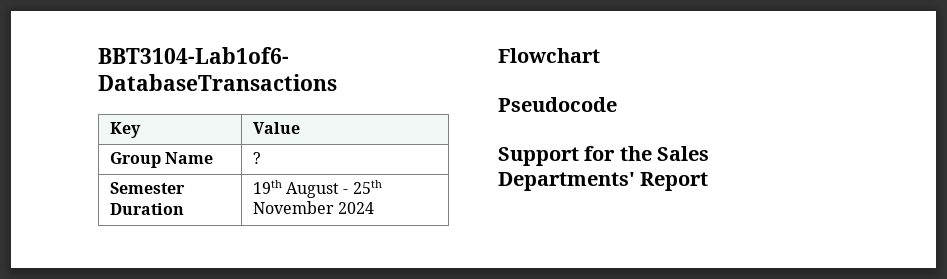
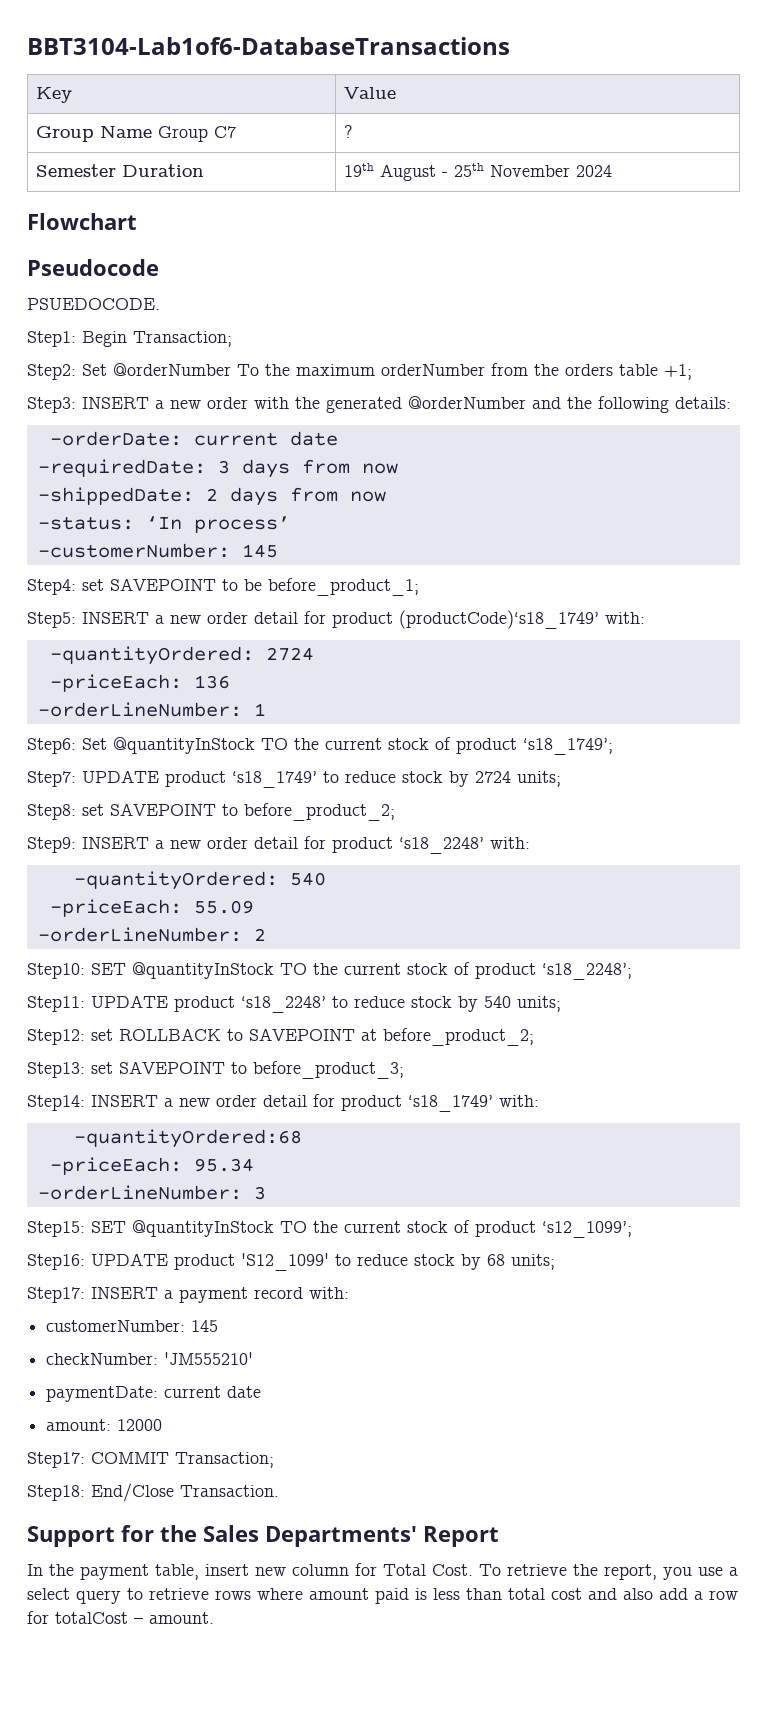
- Group Name | ?
+ Group Name Group C7 | ?
+ PSUEDOCODE.
+ Step1: Begin Transaction;
+ Step2: Set @orderNumber To the maximum orderNumber from the orders table +1;
+ Step3: INSERT a new order with the generated @orderNumber and the following details:
+ -orderDate: current date
+ -requiredDate: 3 days from now
+ -shippedDate: 2 days from now
+ -status: ‘In process’
+ -customerNumber: 145
+ Step4: set SAVEPOINT to be before_product_1;
+ Step5: INSERT a new order detail for product (productCode)‘s18_1749’ with:
+ -quantityOrdered: 2724
+ -priceEach: 136
+ -orderLineNumber: 1
+ Step6: Set @quantityInStock TO the current stock of product ‘s18_1749’;
+ Step7: UPDATE product ‘s18_1749’ to reduce stock by 2724 units;
+ Step8: set SAVEPOINT to before_product_2;
+ Step9: INSERT a new order detail for product ‘s18_2248’ with:
+ -quantityOrdered: 540
+ -priceEach: 55.09
+ -orderLineNumber: 2
+ Step10: SET @quantityInStock TO the current stock of product ‘s18_2248’;
+ Step11: UPDATE product ‘s18_2248’ to reduce stock by 540 units;
+ Step12: set ROLLBACK to SAVEPOINT at before_product_2;
+ Step13: set SAVEPOINT to before_product_3;
+ Step14: INSERT a new order detail for product ‘s18_1749’ with:
+ -quantityOrdered:68
+ -priceEach: 95.34
+ -orderLineNumber: 3
+ Step15: SET @quantityInStock TO the current stock of product ‘s12_1099’;
+ Step16: UPDATE product 'S12_1099' to reduce stock by 68 units;
+ Step17: INSERT a payment record with:
+ customerNumber: 145
+ checkNumber: 'JM555210'
+ paymentDate: current date
+ amount: 12000
+ Step17: COMMIT Transaction;
+ Step18: End/Close Transaction.
+ In the payment table, insert new column for Total Cost. To retrieve the report, you use a select query to retrieve rows where amount paid is less than total cost and also add a row for totalCost – amount.

